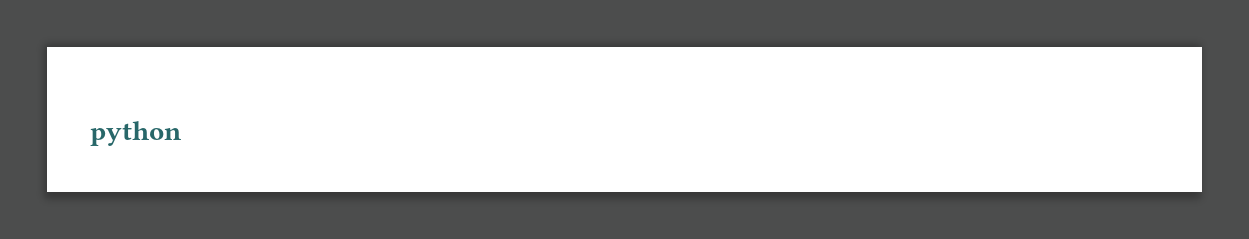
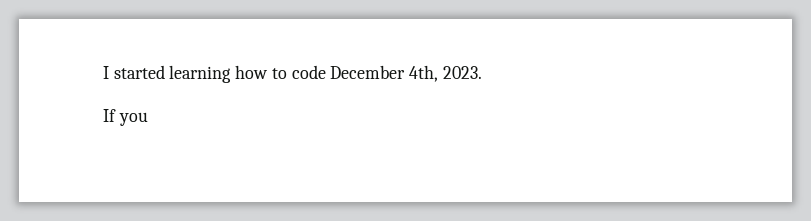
- python
+ I started learning how to code December 4th, 2023.
+ If you

